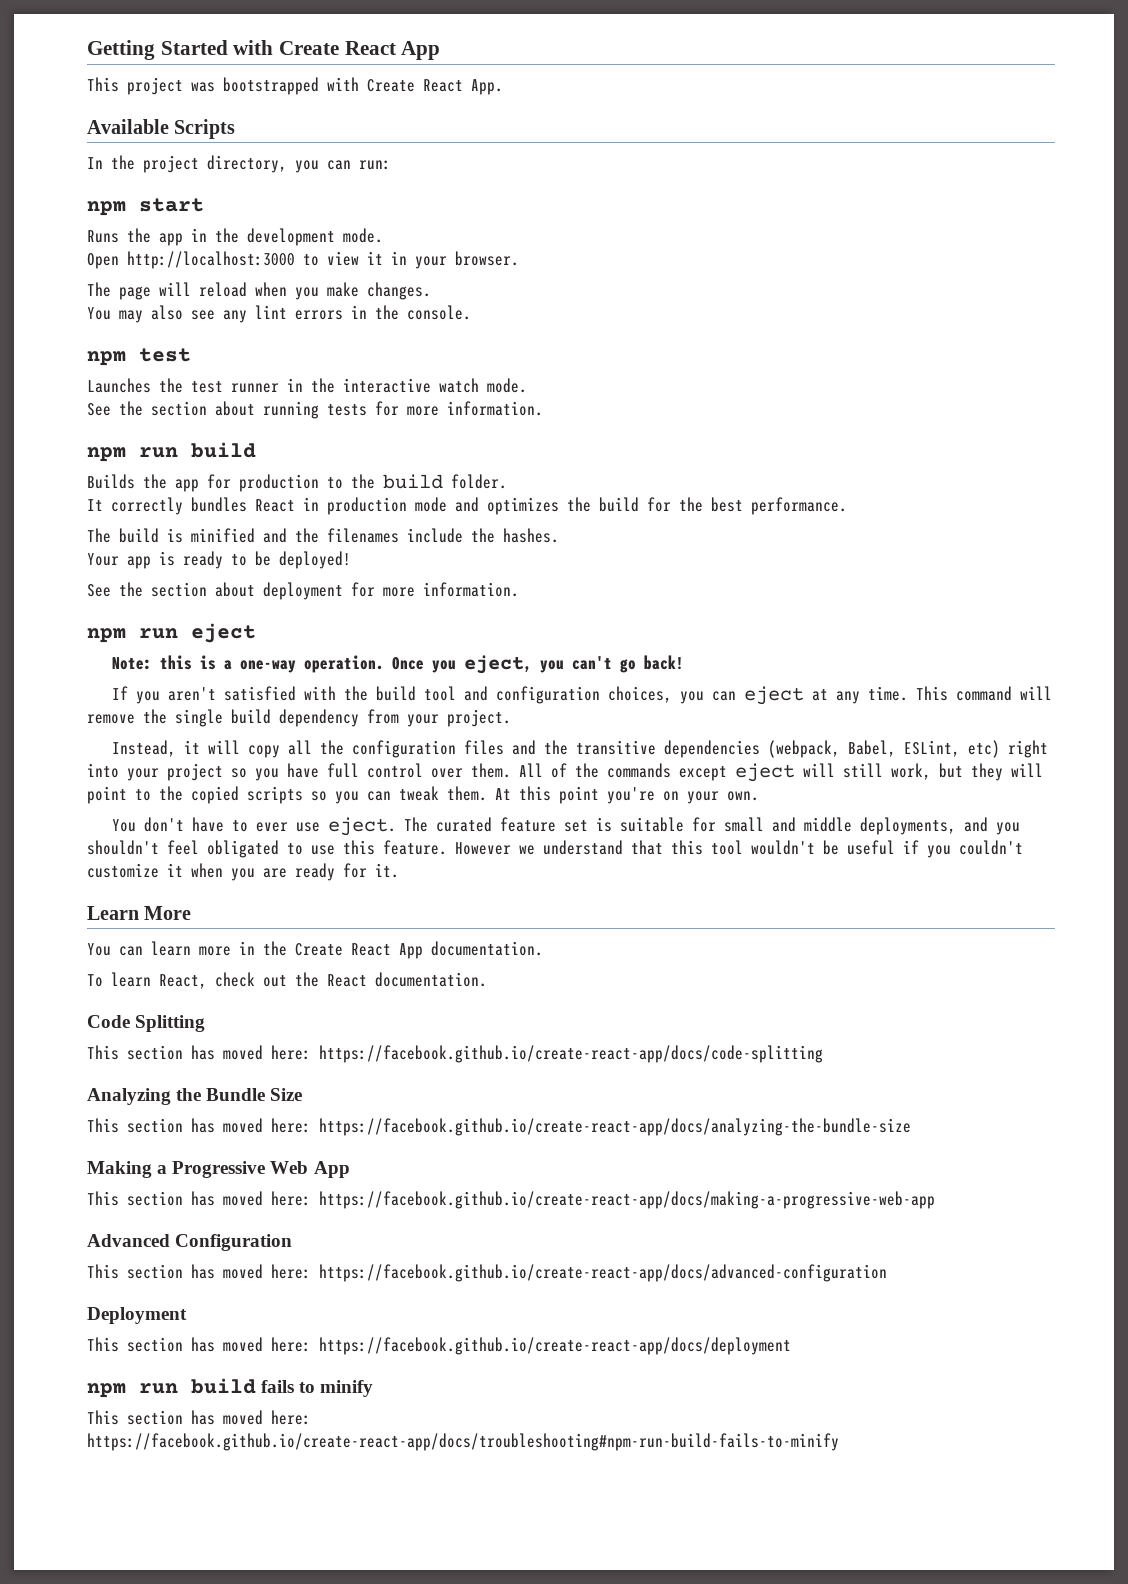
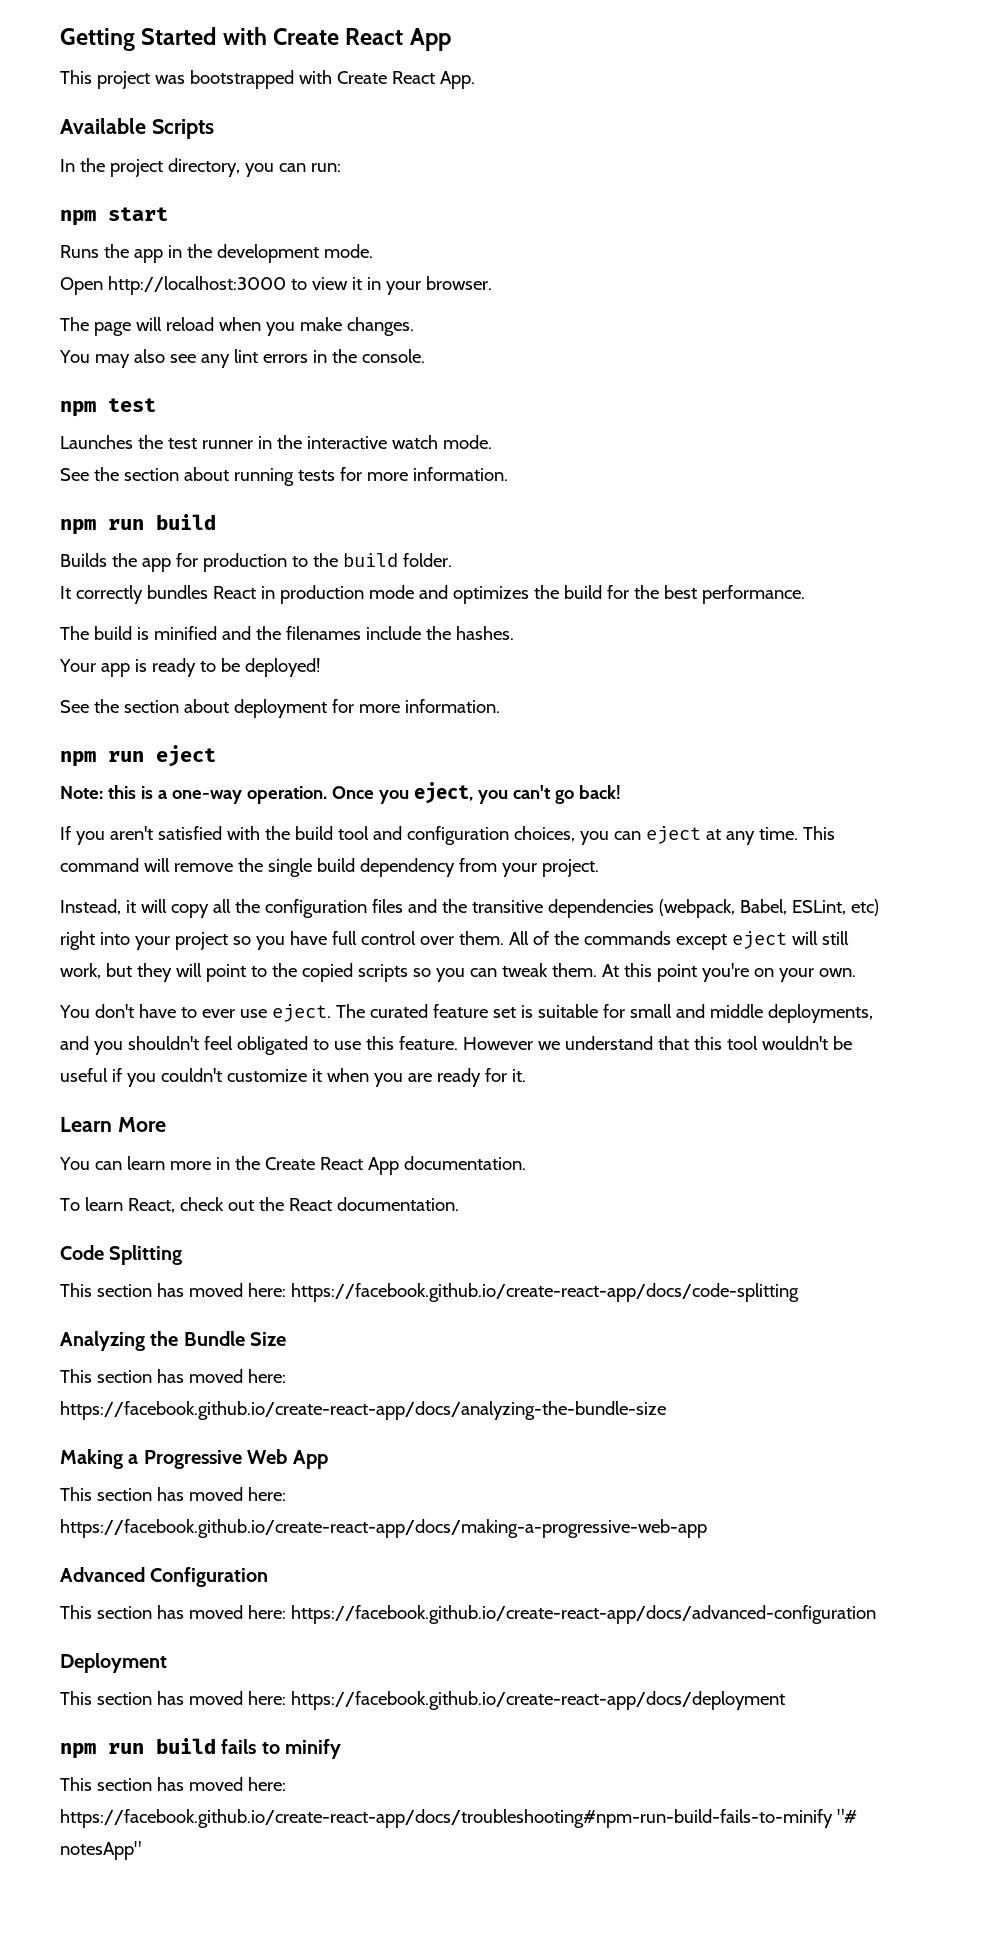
- This section has moved here: https://facebook.github.io/create-react-app/docs/troubleshooting#npm-run-build-fails-to-minify
+ This section has moved here: https://facebook.github.io/create-react-app/docs/troubleshooting#npm-run-build-fails-to-minify "# notesApp"

